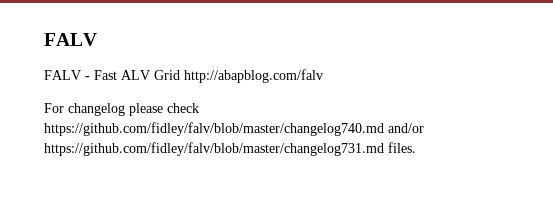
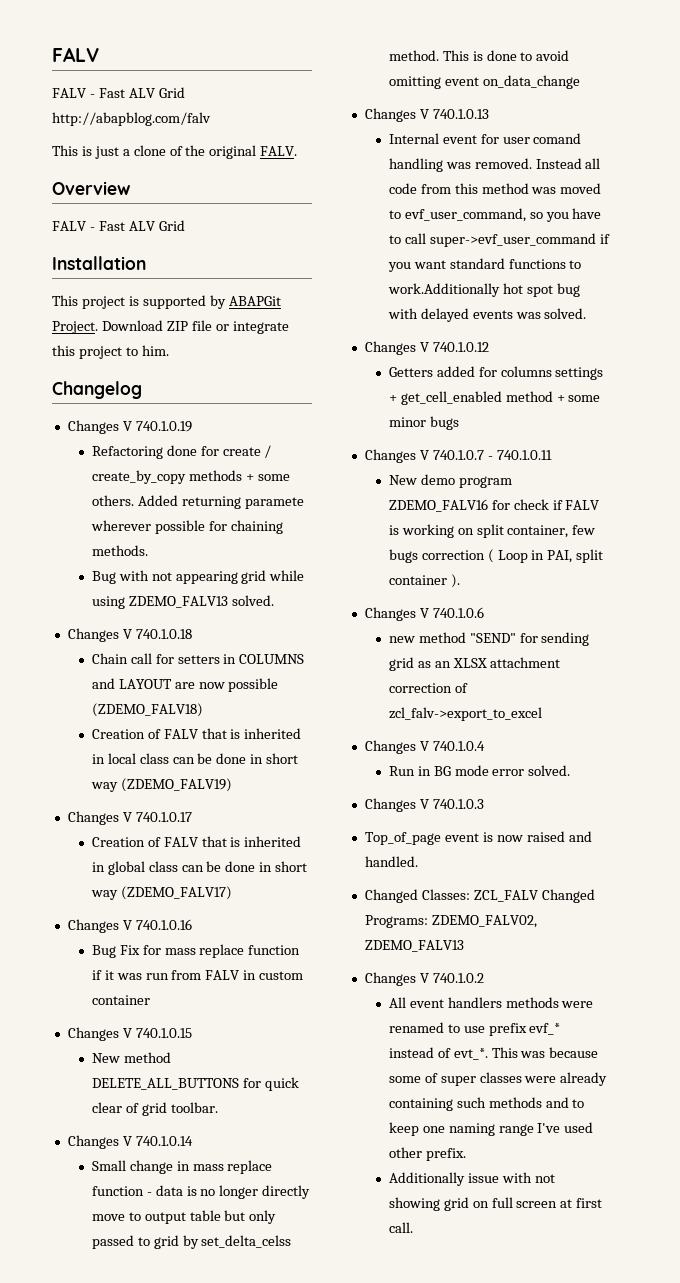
- For changelog please check https://github.com/fidley/falv/blob/master/changelog740.md and/or https://github.com/fidley/falv/blob/master/changelog731.md files.
+ This is just a clone of the original FALV.
+ Overview
+ FALV - Fast ALV Grid
+ Installation
+ This project is supported by ABAPGit Project. Download ZIP file or integrate this project to him.
+ Changelog
+ Changes V 740.1.0.19
+ Refactoring done for create / create_by_copy methods + some others. Added returning paramete wherever possible for chaining methods.
+ Bug with not appearing grid while using ZDEMO_FALV13 solved.
+ Changes V 740.1.0.18
+ Chain call for setters in COLUMNS and LAYOUT are now possible (ZDEMO_FALV18)
+ Creation of FALV that is inherited in local class can be done in short way (ZDEMO_FALV19)
+ Changes V 740.1.0.17
+ Creation of FALV that is inherited in global class can be done in short way (ZDEMO_FALV17)
+ Changes V 740.1.0.16
+ Bug Fix for mass replace function if it was run from FALV in custom container
+ Changes V 740.1.0.15
+ New method DELETE_ALL_BUTTONS for quick clear of grid toolbar.
+ Changes V 740.1.0.14
+ Small change in mass replace function - data is no longer directly move to output table but only passed to grid by set_delta_celss method. This is done to avoid omitting event on_data_change
+ Changes V 740.1.0.13
+ Internal event for user comand handling was removed. Instead all code from this method was moved to evf_user_command, so you have to call super->evf_user_command if you want standard functions to work.Additionally hot spot bug with delayed events was solved.
+ Changes V 740.1.0.12
+ Getters added for columns settings + get_cell_enabled method + some minor bugs
+ Changes V 740.1.0.7 - 740.1.0.11
+ New demo program ZDEMO_FALV16 for check if FALV is working on split container, few bugs correction ( Loop in PAI, split container ).
+ Changes V 740.1.0.6
+ new method "SEND" for sending grid as an XLSX attachment correction of zcl_falv->export_to_excel
+ Changes V 740.1.0.4
+ Run in BG mode error solved.
+ Changes V 740.1.0.3
+ Top_of_page event is now raised and handled.
+ Changed Classes: ZCL_FALV Changed Programs: ZDEMO_FALV02, ZDEMO_FALV13
+ Changes V 740.1.0.2
+ All event handlers methods were renamed to use prefix evf_* instead of evt_*. This was because some of super classes were already containing such methods and to keep one naming range I've used other prefix.
+ Additionally issue with not showing grid on full screen at first call.

